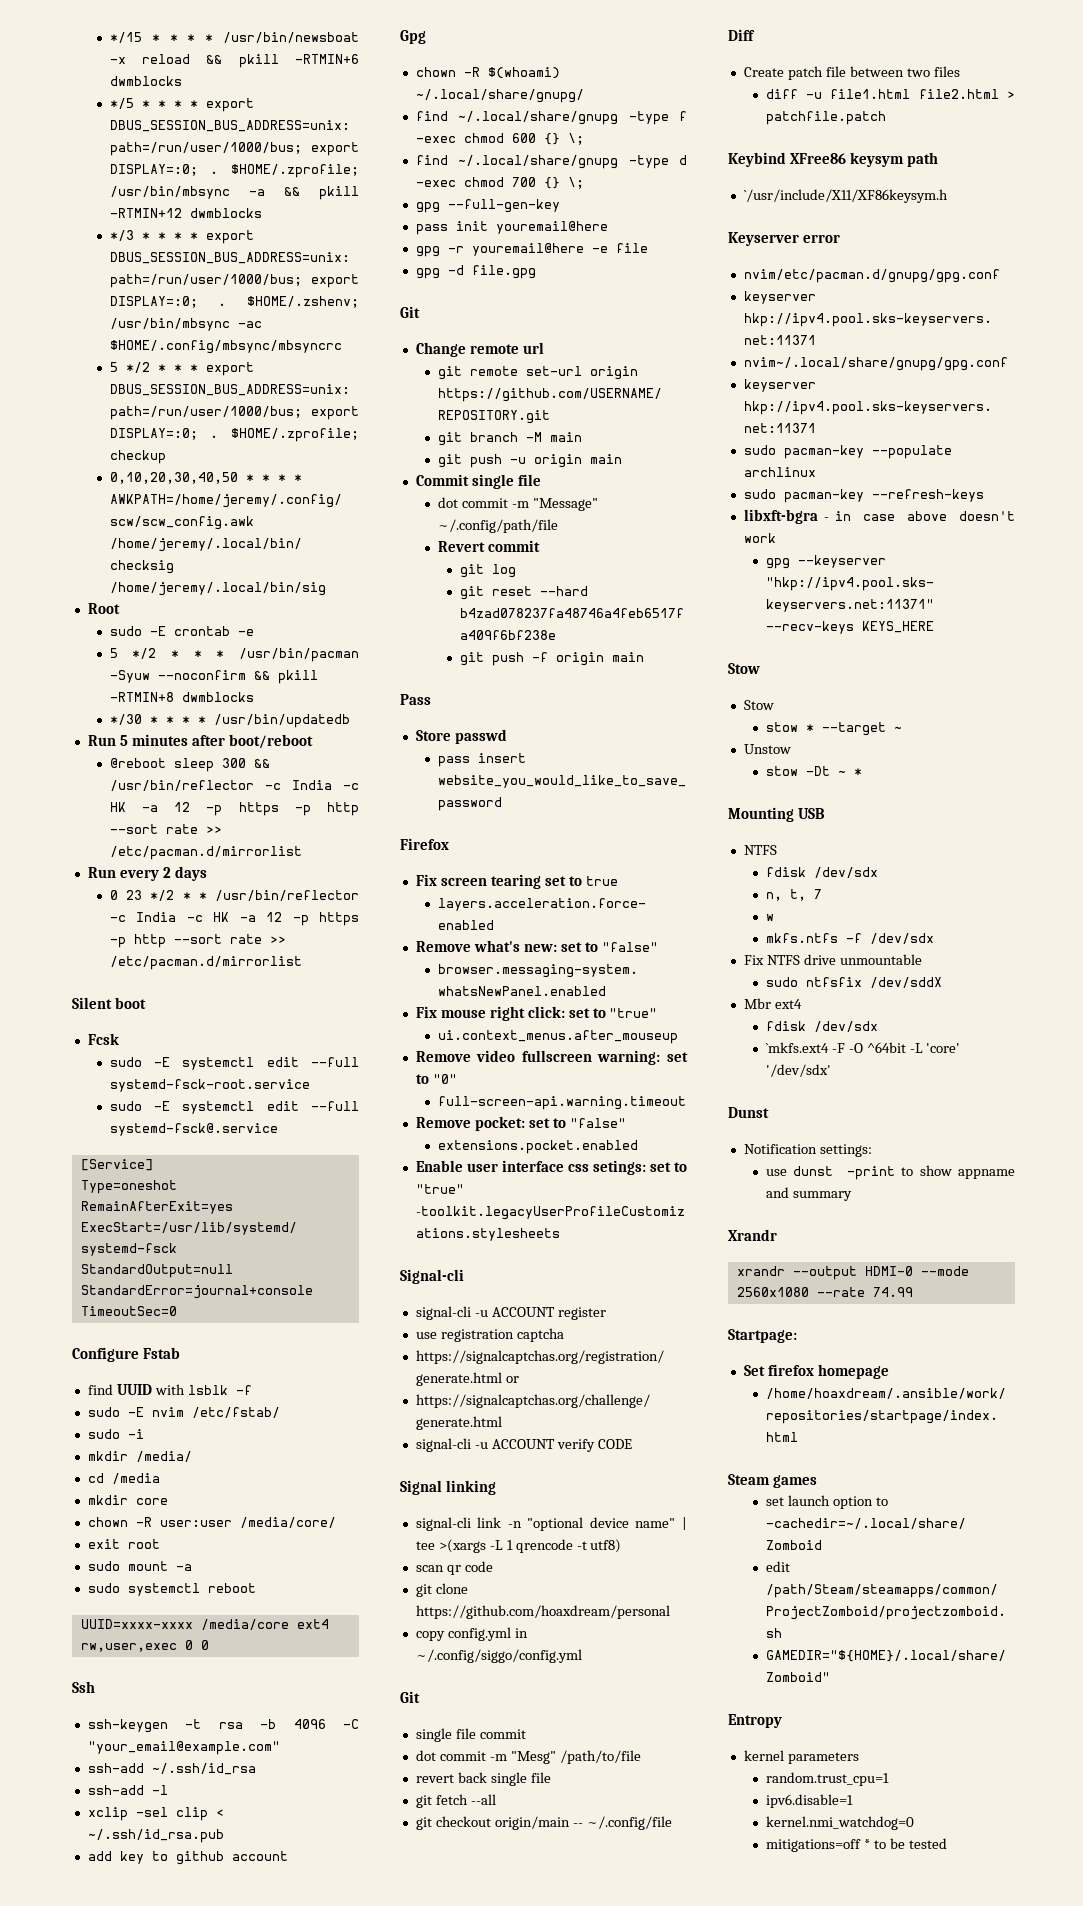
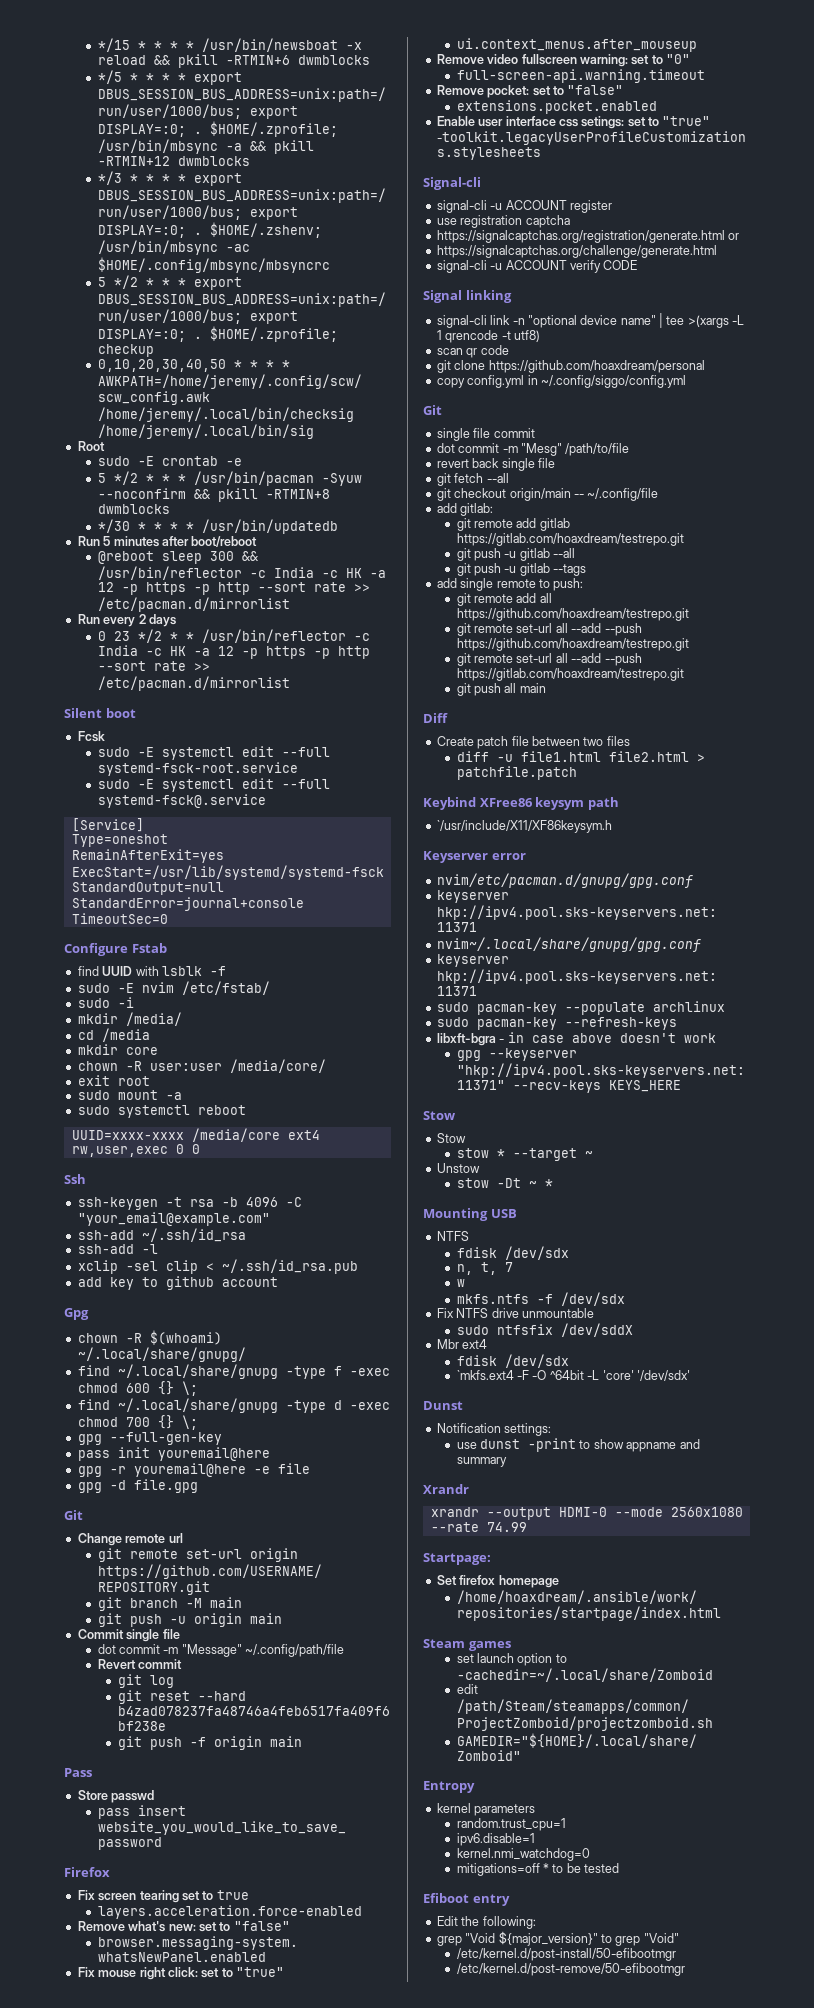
+ add gitlab:
+ git remote add gitlab https://gitlab.com/hoaxdream/testrepo.git
+ git push -u gitlab --all
+ git push -u gitlab --tags
+ add single remote to push:
+ git remote add all https://github.com/hoaxdream/testrepo.git
+ git remote set-url all --add --push https://github.com/hoaxdream/testrepo.git
+ git remote set-url all --add --push https://gitlab.com/hoaxdream/testrepo.git
+ git push all main
+ Efiboot entry
+ Edit the following:
+ grep "Void ${major_version}" to grep "Void"
+ /etc/kernel.d/post-install/50-efibootmgr
+ /etc/kernel.d/post-remove/50-efibootmgr

